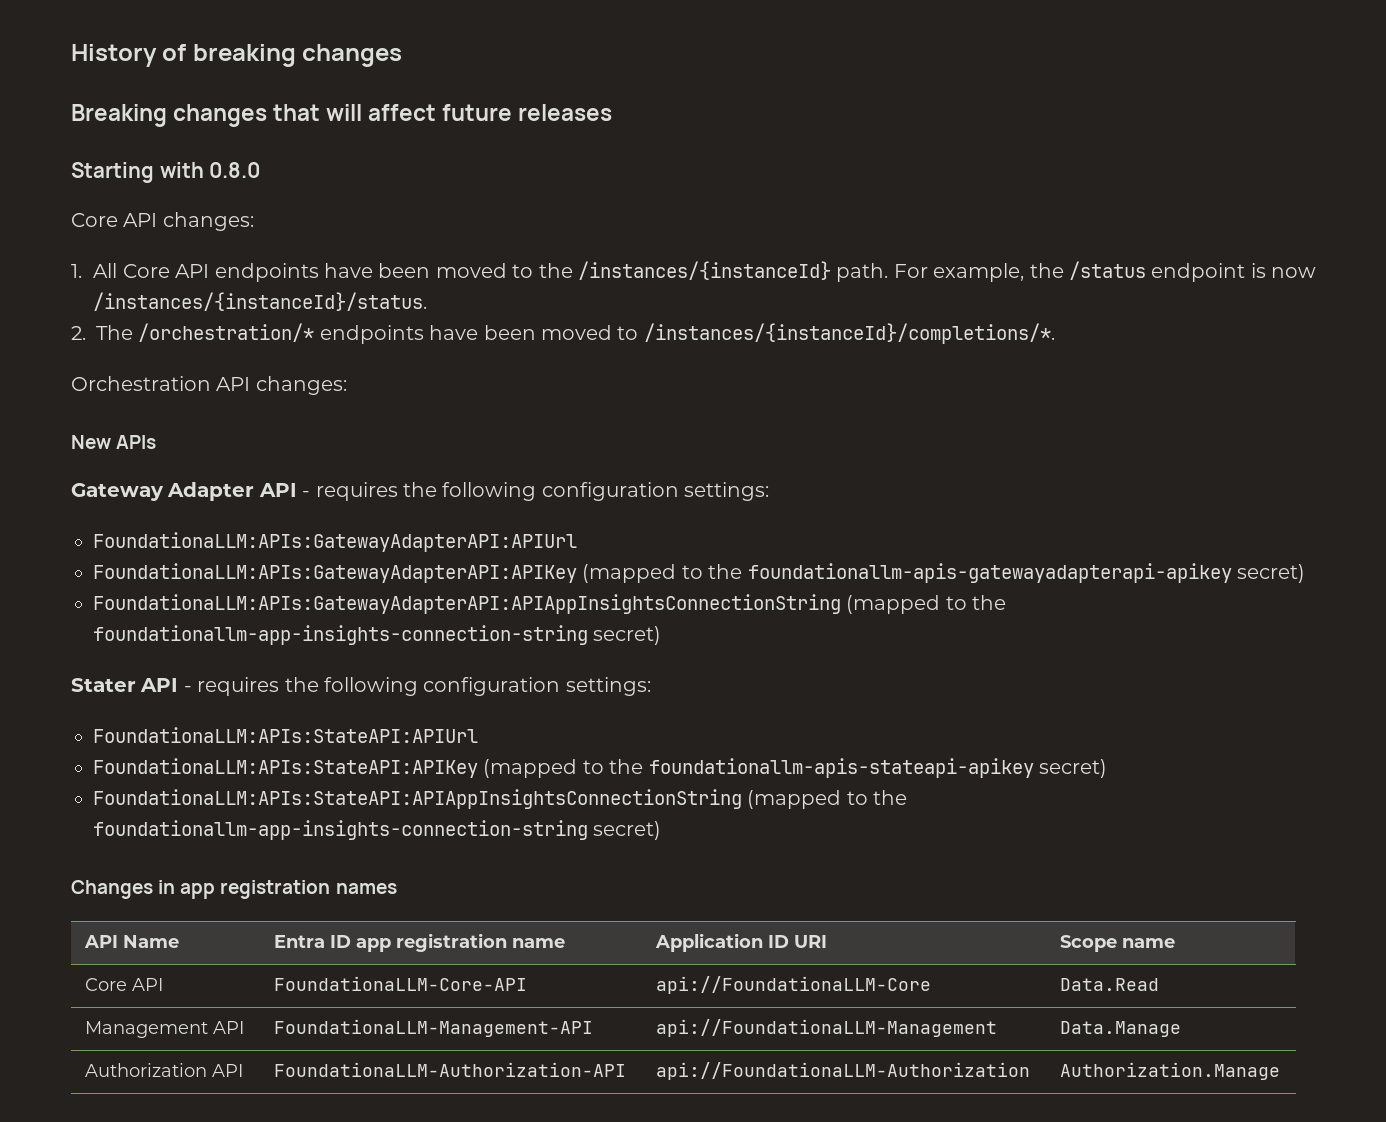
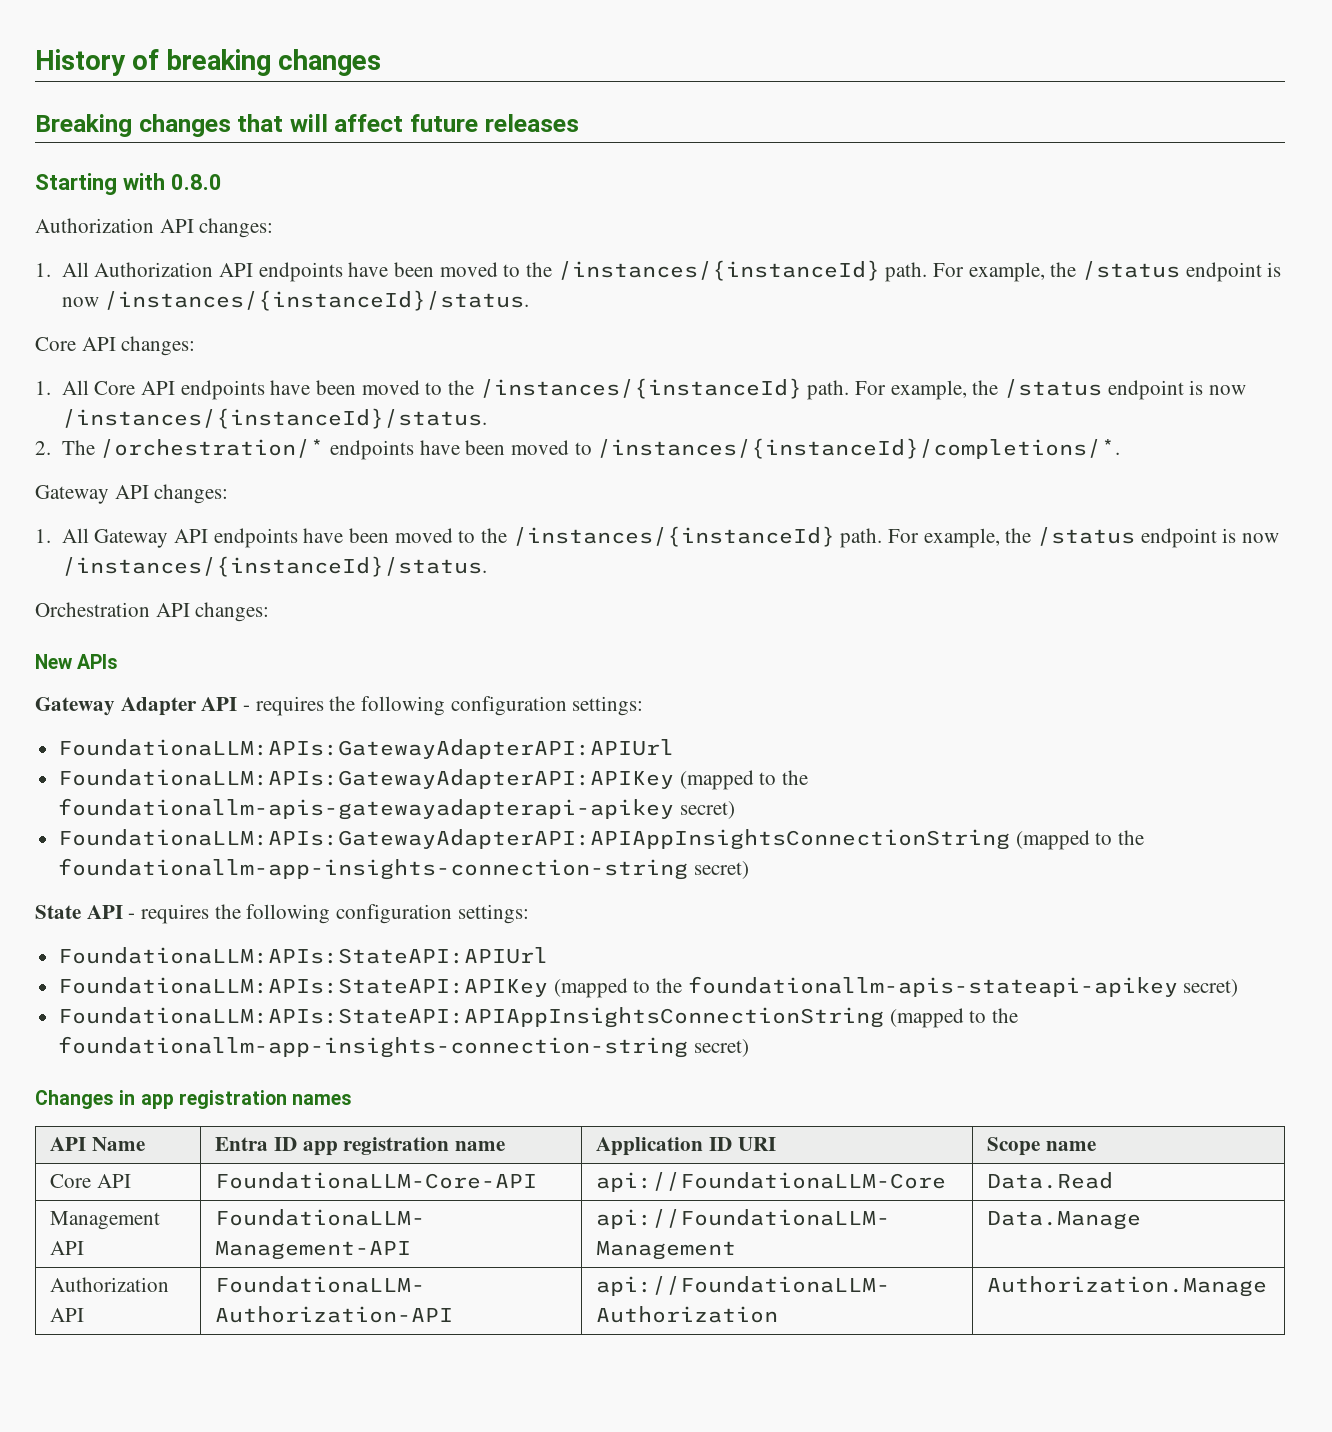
+ Authorization API changes:
+ 1. All Authorization API endpoints have been moved to the /instances/{instanceId} path. For example, the /status endpoint is now /instances/{instanceId}/status.
+ Gateway API changes:
+ 1. All Gateway API endpoints have been moved to the /instances/{instanceId} path. For example, the /status endpoint is now /instances/{instanceId}/status.
- Stater API - requires the following configuration settings:
+ State API - requires the following configuration settings:

